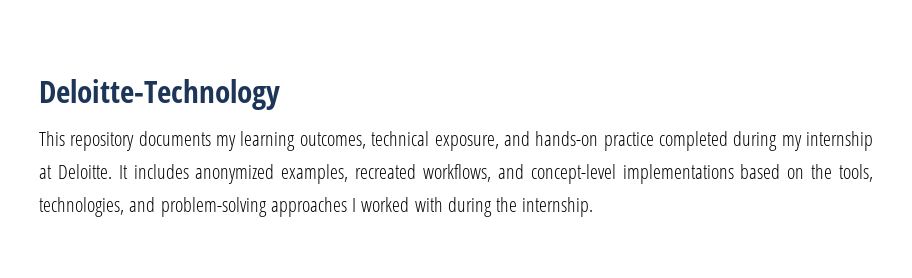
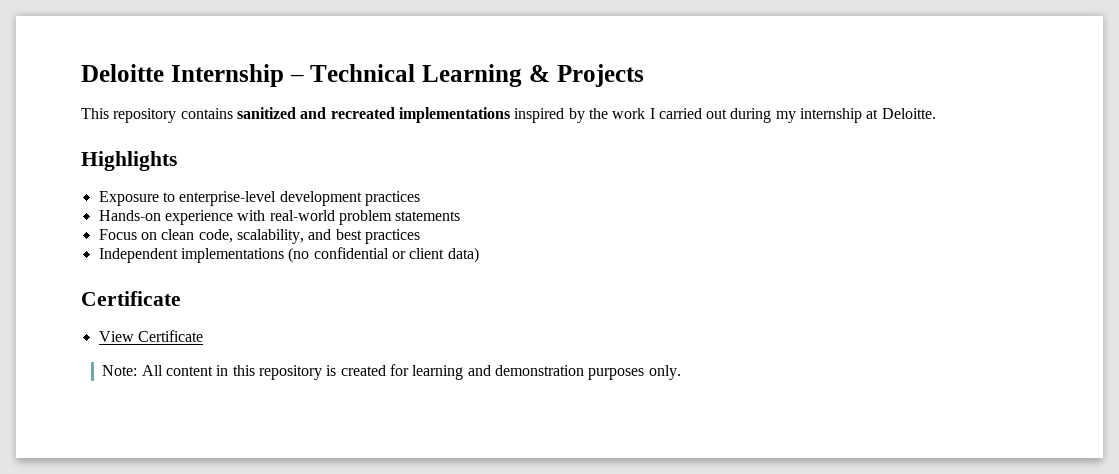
- Deloitte-Technology
- This repository documents my learning outcomes, technical exposure, and hands-on practice completed during my internship at Deloitte. It includes anonymized examples, recreated workflows, and concept-level implementations based on the tools, technologies, and problem-solving approaches I worked with during the internship.
+ Deloitte Internship – Technical Learning & Projects
+ This repository contains sanitized and recreated implementations inspired by the work I carried out during my internship at Deloitte.
+ Highlights
+ Exposure to enterprise-level development practices
+ Hands-on experience with real-world problem statements
+ Focus on clean code, scalability, and best practices
+ Independent implementations (no confidential or client data)
+ Certificate
+ View Certificate
+ Note: All content in this repository is created for learning and demonstration purposes only.

